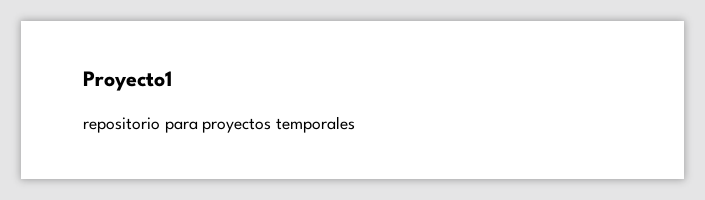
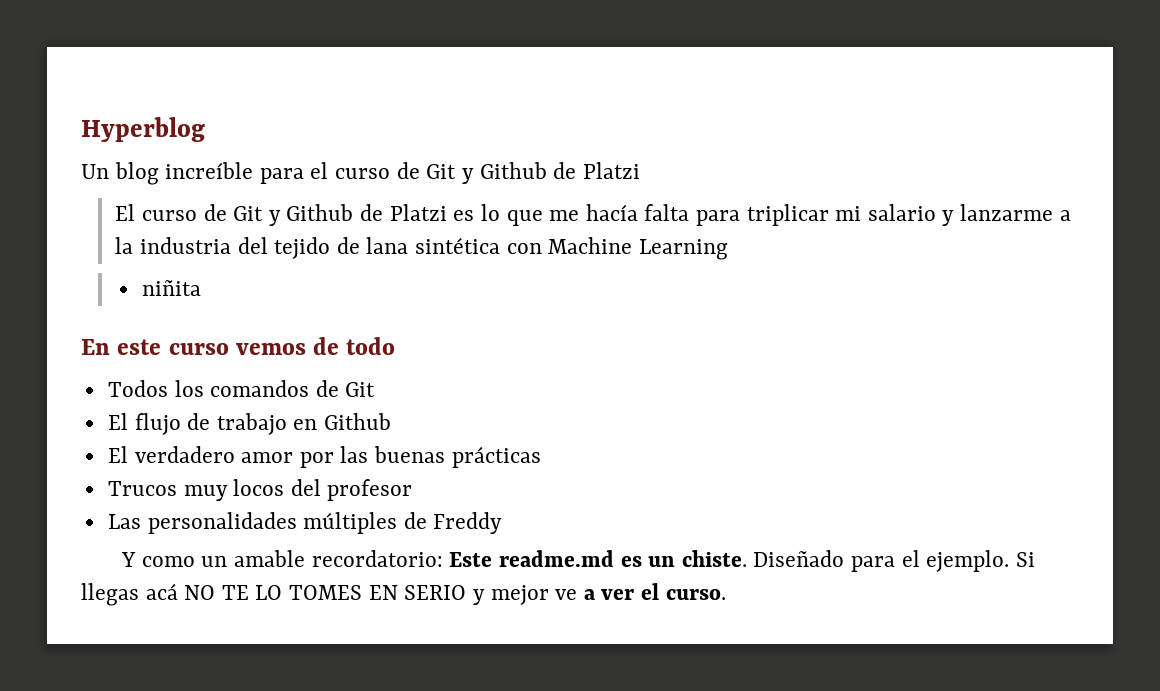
- Proyecto1
- repositorio para proyectos temporales
+ Hyperblog
+ Un blog increíble para el curso de Git y Github de Platzi
+ El curso de Git y Github de Platzi es lo que me hacía falta para triplicar mi salario y lanzarme a la industria del tejido de lana sintética con Machine Learning
+ niñita
+ En este curso vemos de todo
+ Todos los comandos de Git
+ El flujo de trabajo en Github
+ El verdadero amor por las buenas prácticas
+ Trucos muy locos del profesor
+ Las personalidades múltiples de Freddy
+ Y como un amable recordatorio: Este readme.md es un chiste. Diseñado para el ejemplo. Si llegas acá NO TE LO TOMES EN SERIO y mejor ve a ver el curso.

